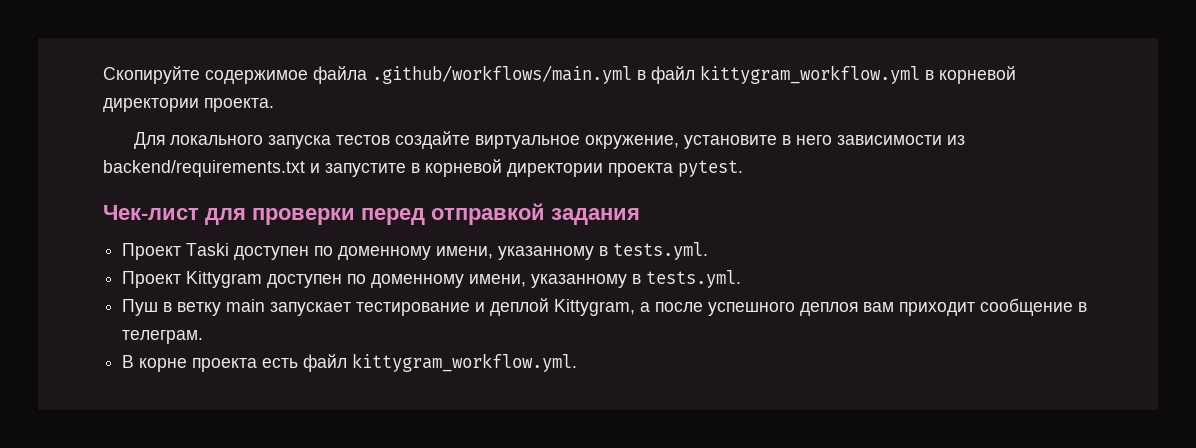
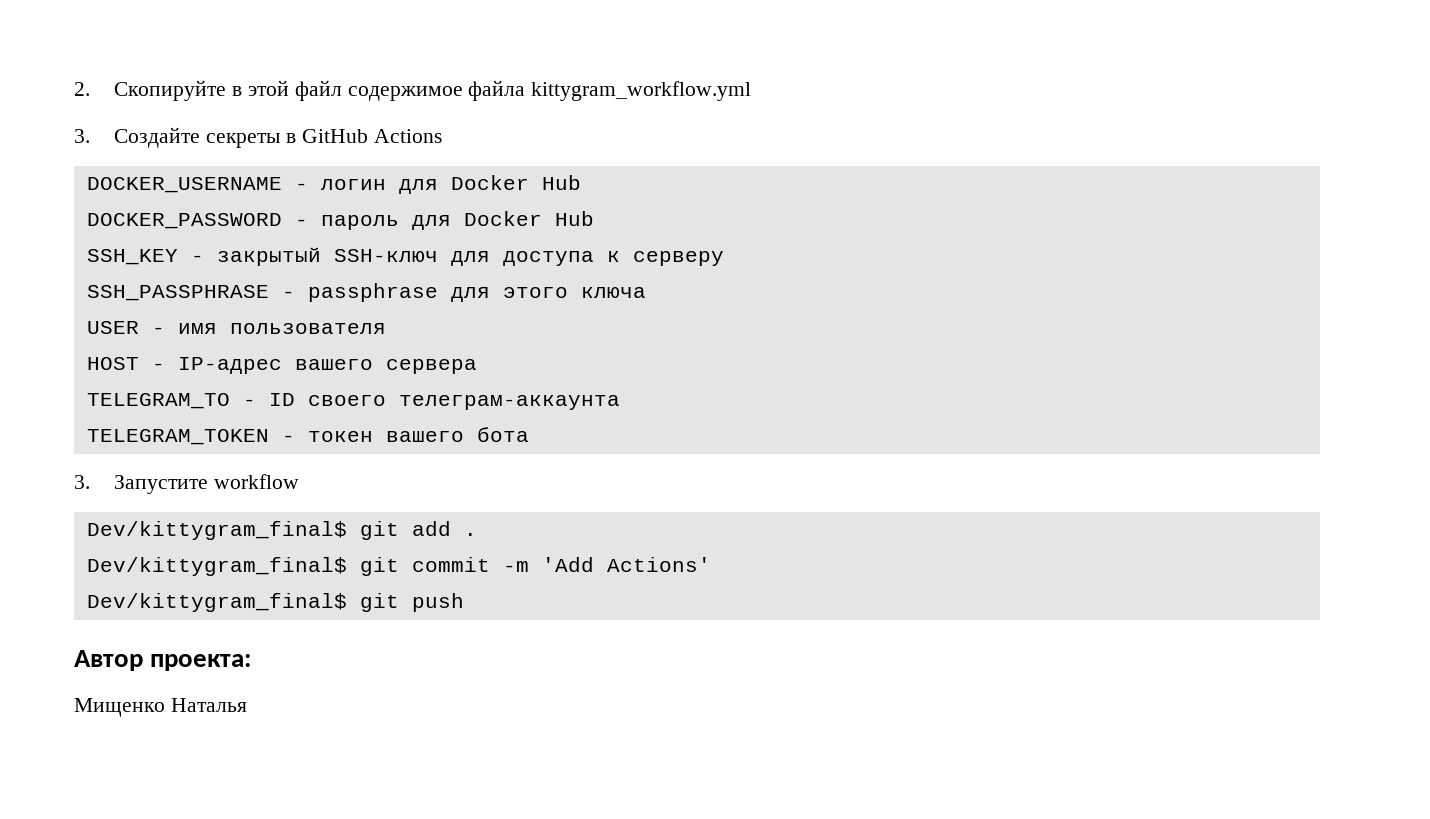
- Скопируйте содержимое файла .github/workflows/main.yml в файл kittygram_workflow.yml в корневой директории проекта.
- Для локального запуска тестов создайте виртуальное окружение, установите в него зависимости из backend/requirements.txt и запустите в корневой директории проекта pytest.
- Чек-лист для проверки перед отправкой задания
- Проект Taski доступен по доменному имени, указанному в tests.yml.
- Проект Kittygram доступен по доменному имени, указанному в tests.yml.
- Пуш в ветку main запускает тестирование и деплой Kittygram, а после успешного деплоя вам приходит сообщение в телеграм.
- В корне проекта есть файл kittygram_workflow.yml.
+ 2. Скопируйте в этой файл содержимое файла kittygram_workflow.yml
+ 3. Создайте секреты в GitHub Actions
+ DOCKER_USERNAME - логин для Docker Hub
+ DOCKER_PASSWORD - пароль для Docker Hub
+ SSH_KEY - закрытый SSH-ключ для доступа к серверу
+ SSH_PASSPHRASE - passphrase для этого ключа
+ USER - имя пользователя
+ HOST - IP-адрес вашего сервера
+ TELEGRAM_TO - ID своего телеграм-аккаунта
+ TELEGRAM_TOKEN - токен вашего бота
+ 3. Запустите workflow
+ Dev/kittygram_final$ git add .
+ Dev/kittygram_final$ git commit -m 'Add Actions'
+ Dev/kittygram_final$ git push
+ Автор проекта:
+ Мищенко Наталья

